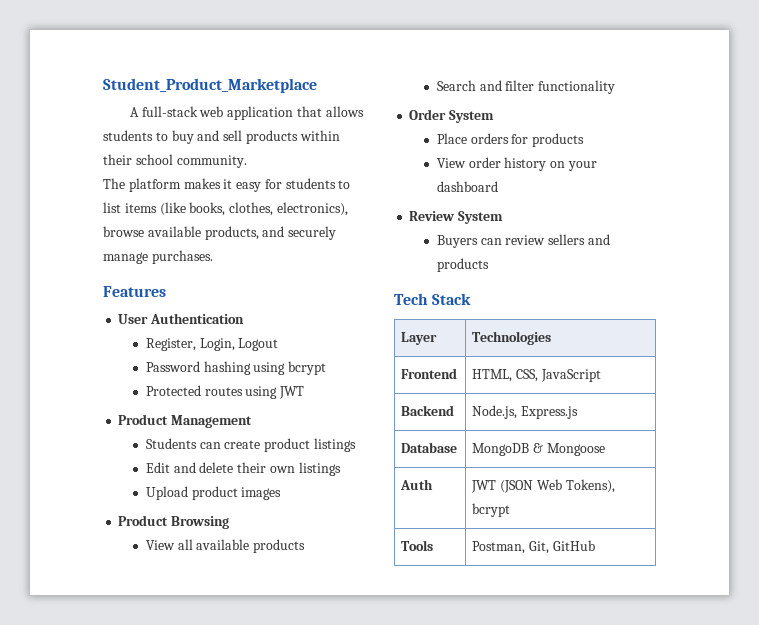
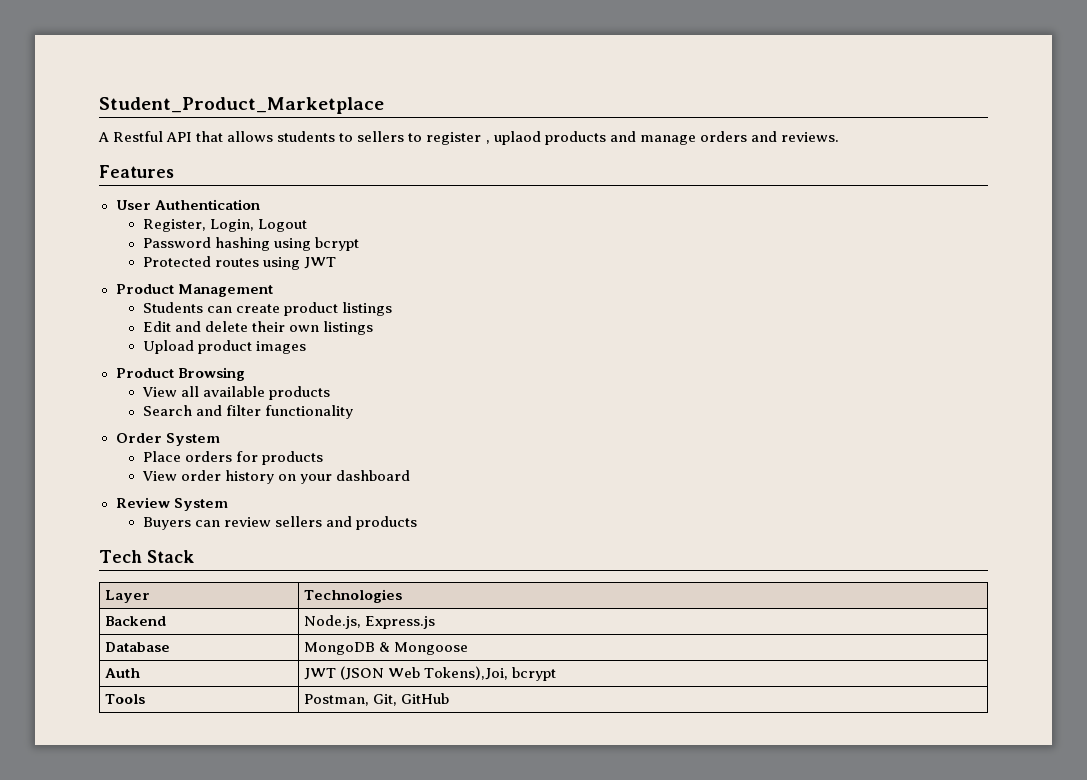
- A full-stack web application that allows students to buy and sell products within their school community.
- The platform makes it easy for students to list items (like books, clothes, electronics), browse available products, and securely manage purchases.
+ A Restful API that allows students to sellers to register , uplaod products and manage orders and reviews.
- Frontend | HTML, CSS, JavaScript
- Auth | JWT (JSON Web Tokens), bcrypt
+ Auth | JWT (JSON Web Tokens),Joi, bcrypt

